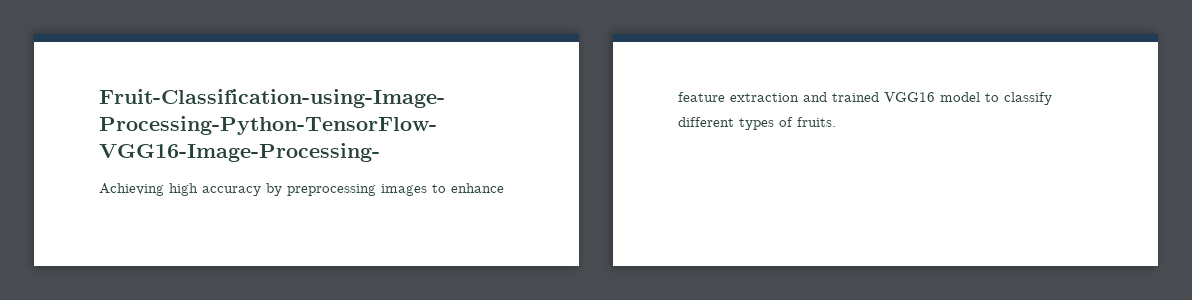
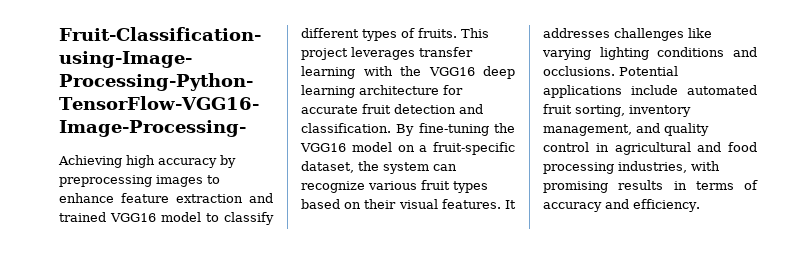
+ This project leverages transfer learning with the VGG16 deep learning architecture for accurate fruit detection and classification. By fine-tuning the VGG16 model on a fruit-specific dataset, the system can recognize various fruit types based on their visual features. It addresses challenges like varying lighting conditions and occlusions. Potential applications include automated fruit sorting, inventory management, and quality control in agricultural and food processing industries, with promising results in terms of accuracy and efficiency.

